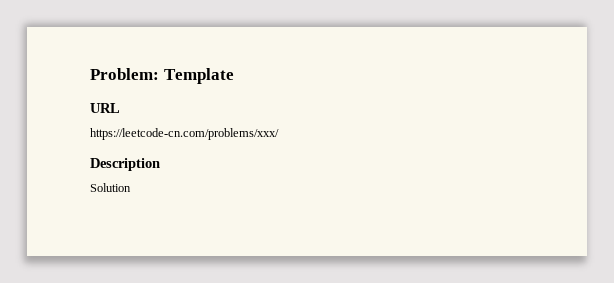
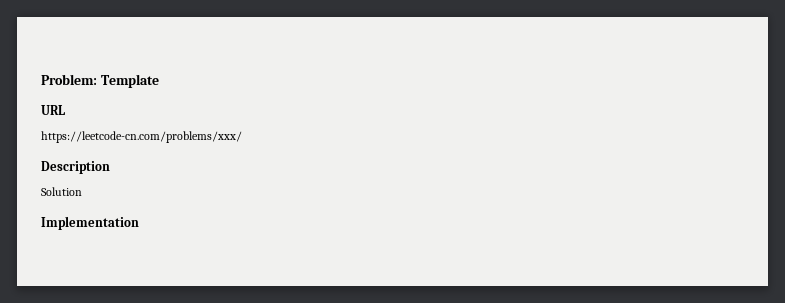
+ Implementation

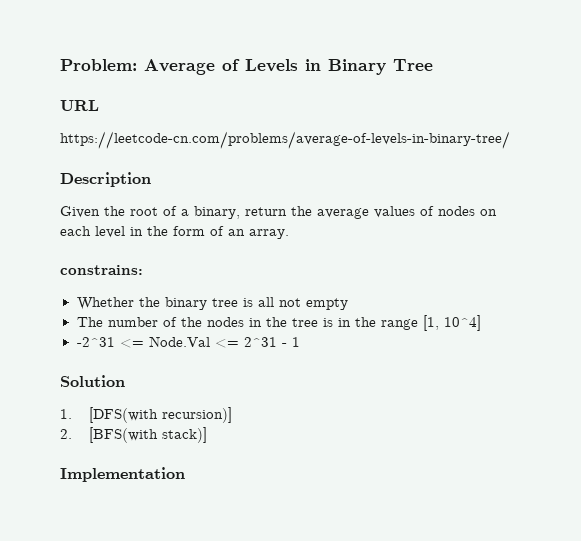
- Problem: Template
+ Problem: Average of Levels in Binary Tree
- https://leetcode-cn.com/problems/xxx/
+ https://leetcode-cn.com/problems/average-of-levels-in-binary-tree/
+ Given the root of a binary, return the average values of nodes on each level in the form of an array.
+ constrains:
+ Whether the binary tree is all not empty
+ The number of the nodes in the tree is in the range [1, 10^4]
+ -2^31 <= Node.Val <= 2^31 - 1
  Solution
+ 1. [DFS(with recursion)]
+ 2. [BFS(with stack)]

